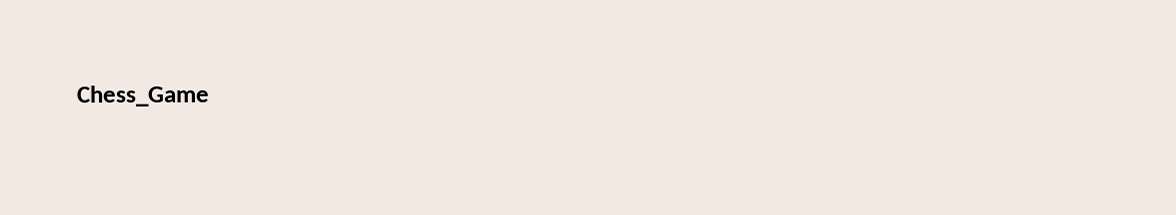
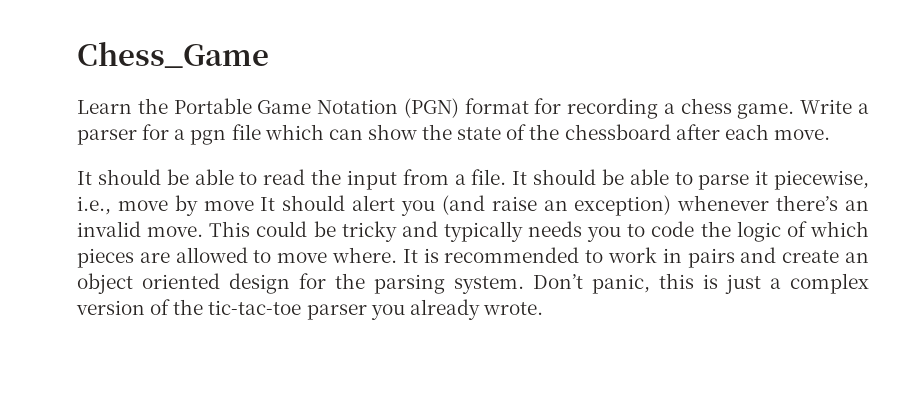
+ Learn the Portable Game Notation (PGN) format for recording a chess game. Write a parser for a pgn file which can show the state of the chessboard after each move.
+ It should be able to read the input from a file. It should be able to parse it piecewise, i.e., move by move It should alert you (and raise an exception) whenever there’s an invalid move. This could be tricky and typically needs you to code the logic of which pieces are allowed to move where. It is recommended to work in pairs and create an object oriented design for the parsing system. Don’t panic, this is just a complex version of the tic-tac-toe parser you already wrote.

